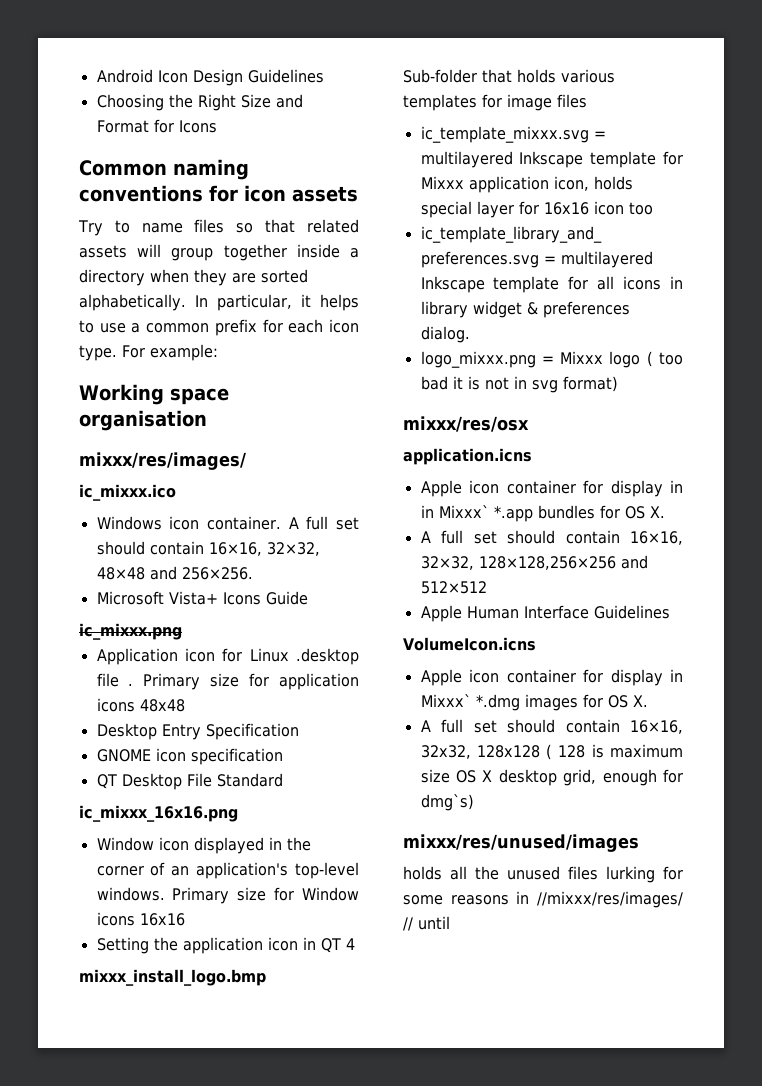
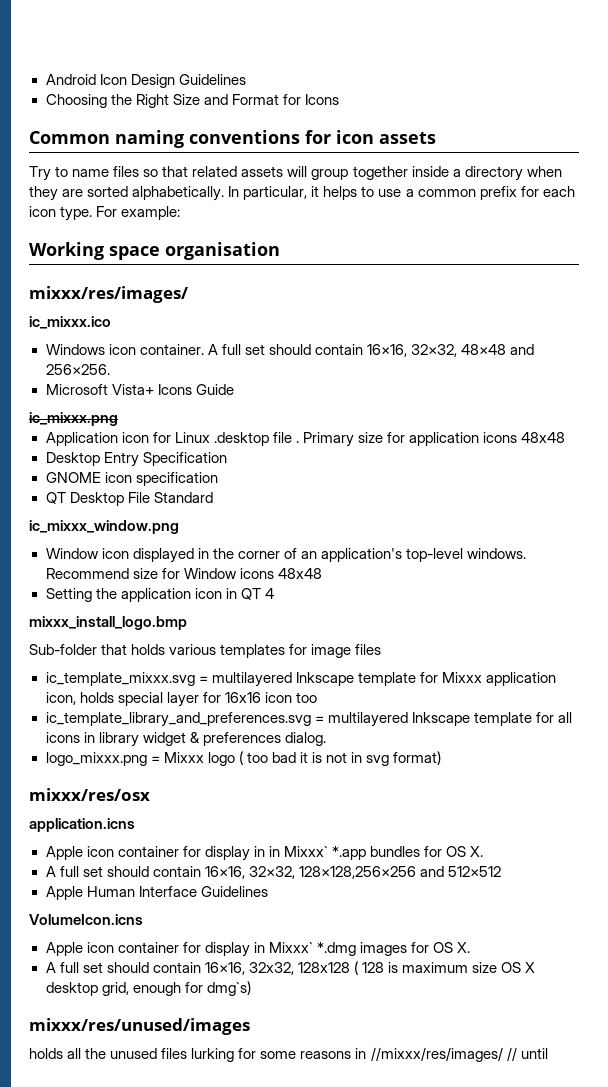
- ic_mixxx_16x16.png
+ ic_mixxx_window.png
- Primary size for Window icons 16x16
+ Recommend size for Window icons 48x48

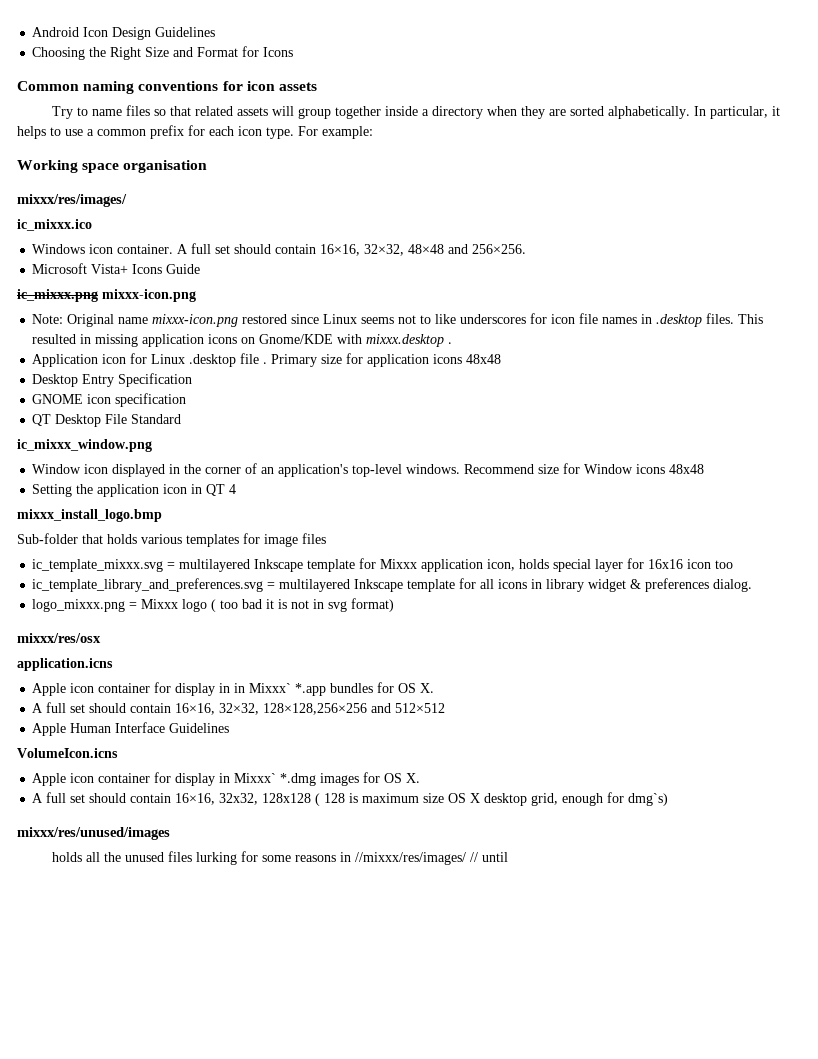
- ic_mixxx.png
+ ic_mixxx.png mixxx-icon.png
+ Note: Original name mixxx-icon.png restored since Linux seems not to like underscores for icon file names in .desktop files. This resulted in missing application icons on Gnome/KDE with mixxx.desktop .

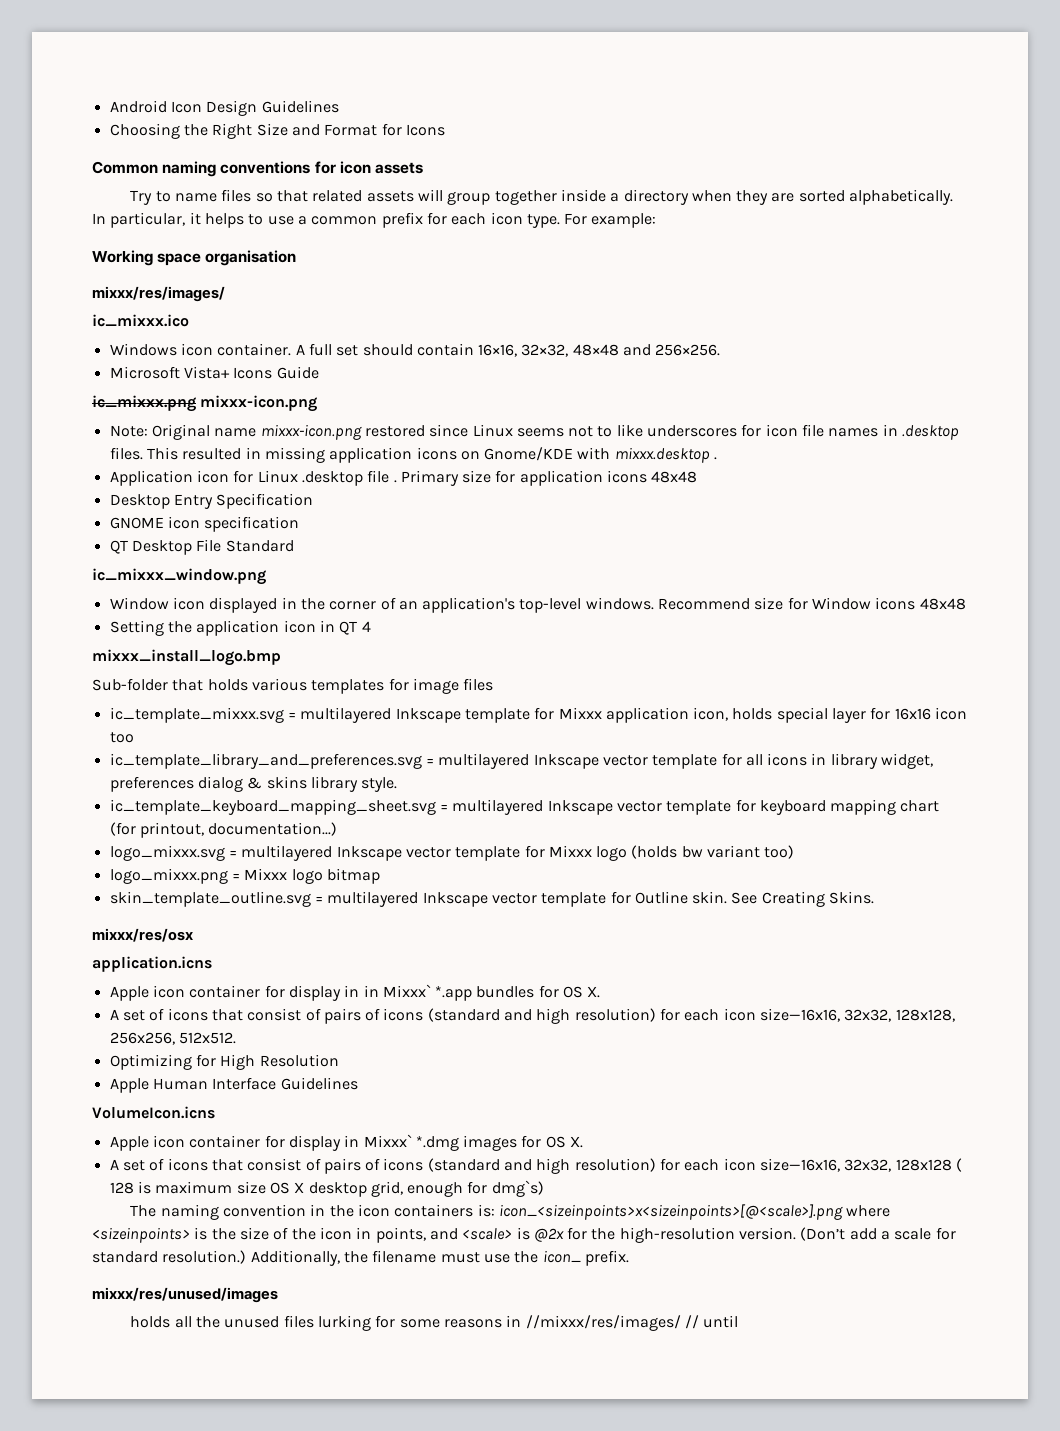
- ic_template_library_and_preferences.svg = multilayered Inkscape template for all icons in library widget & preferences dialog.
- logo_mixxx.png = Mixxx logo ( too bad it is not in svg format)
+ ic_template_library_and_preferences.svg = multilayered Inkscape vector template for all icons in library widget, preferences dialog & skins library style.
+ ic_template_keyboard_mapping_sheet.svg = multilayered Inkscape vector template for keyboard mapping chart (for printout, documentation...)
+ logo_mixxx.svg = multilayered Inkscape vector template for Mixxx logo (holds bw variant too)
+ logo_mixxx.png = Mixxx logo bitmap
+ skin_template_outline.svg = multilayered Inkscape vector template for Outline skin. See Creating Skins.
- A full set should contain 16×16, 32×32, 128×128,256×256 and 512×512
+ A set of icons that consist of pairs of icons (standard and high resolution) for each icon size—16x16, 32x32, 128x128, 256x256, 512x512.
+ Optimizing for High Resolution
- A full set should contain 16×16, 32x32, 128x128 ( 128 is maximum size OS X desktop grid, enough for dmg`s)
+ A set of icons that consist of pairs of icons (standard and high resolution) for each icon size—16x16, 32x32, 128x128 ( 128 is maximum size OS X desktop grid, enough for dmg`s)
+ The naming convention in the icon containers is: icon_<sizeinpoints>x<sizeinpoints>[@<scale>].png where <sizeinpoints> is the size of the icon in points, and <scale> is @2x for the high-resolution version. (Don’t add a scale for standard resolution.) Additionally, the filename must use the icon_ prefix.

